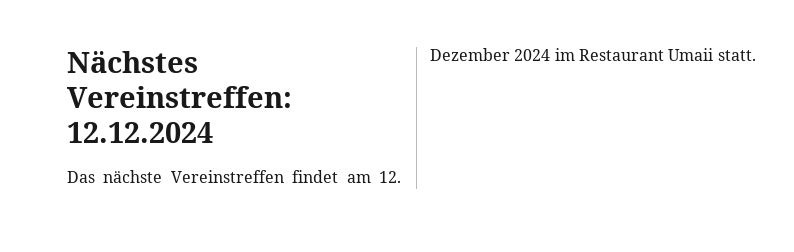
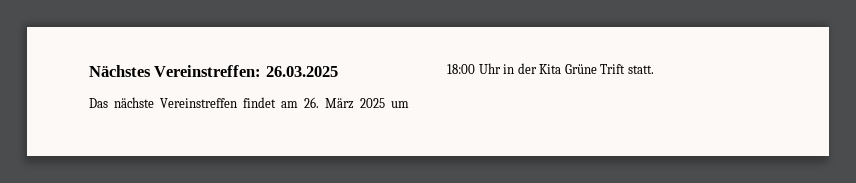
- Nächstes Vereinstreffen: 12.12.2024
+ Nächstes Vereinstreffen: 26.03.2025
- Das nächste Vereinstreffen findet am 12. Dezember 2024 im Restaurant Umaii statt.
+ Das nächste Vereinstreffen findet am 26. März 2025 um 18:00 Uhr in der Kita Grüne Trift statt.

